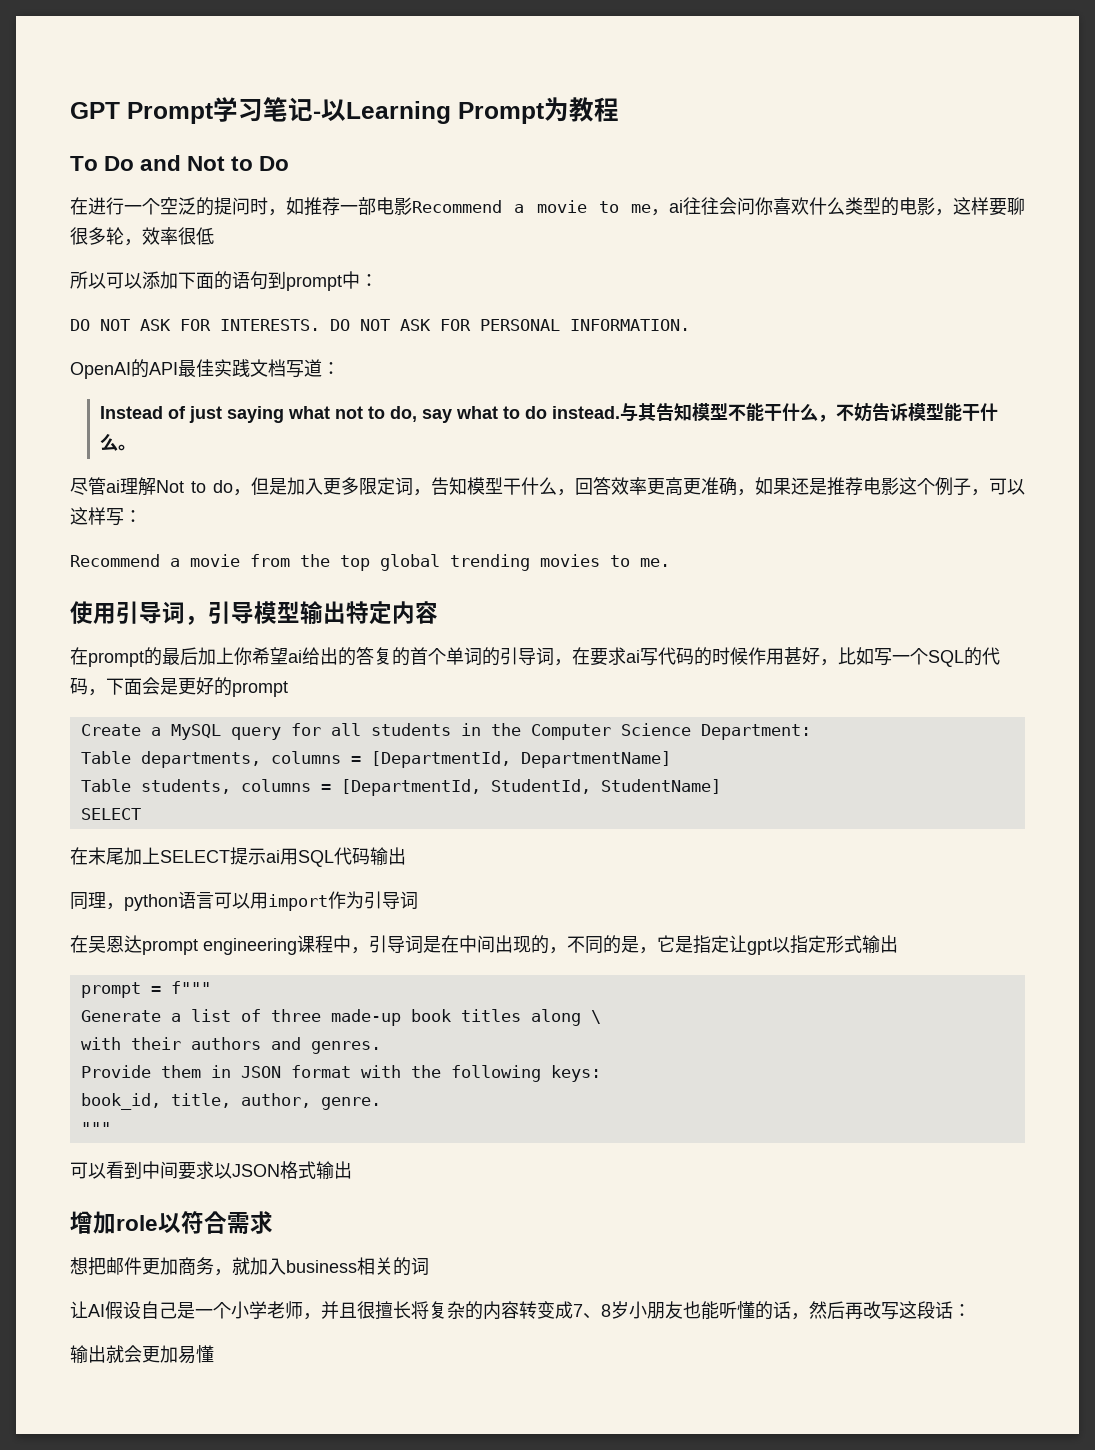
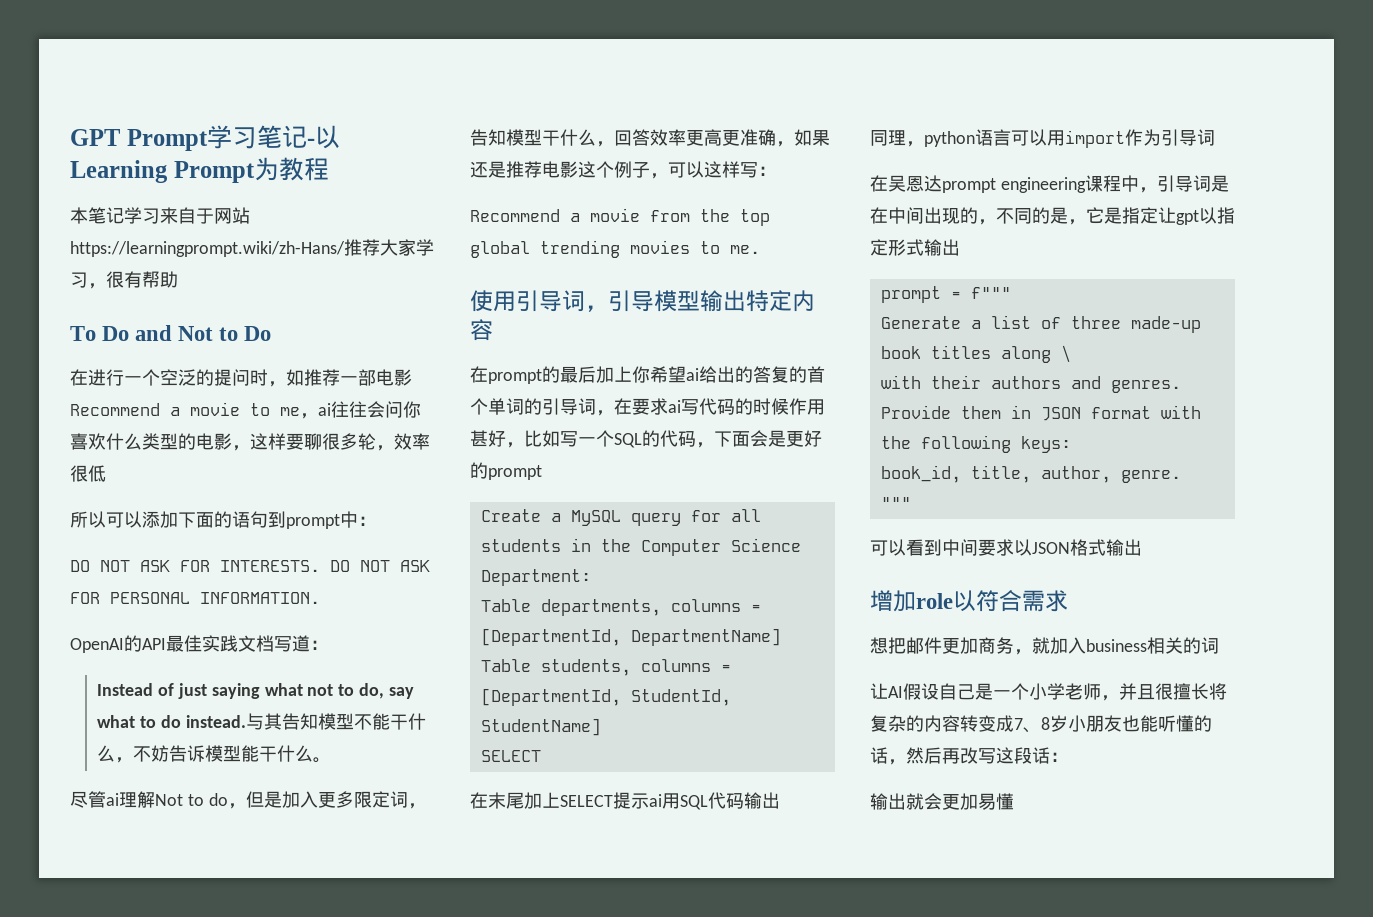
+ 本笔记学习来自于网站https://learningprompt.wiki/zh-Hans/推荐大家学习，很有帮助

